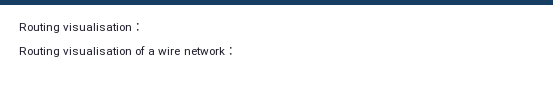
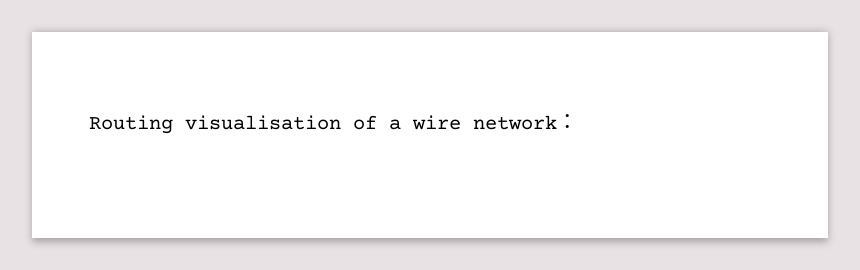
- Routing visualisation：

